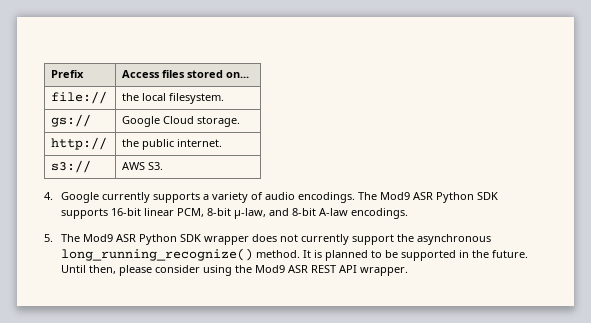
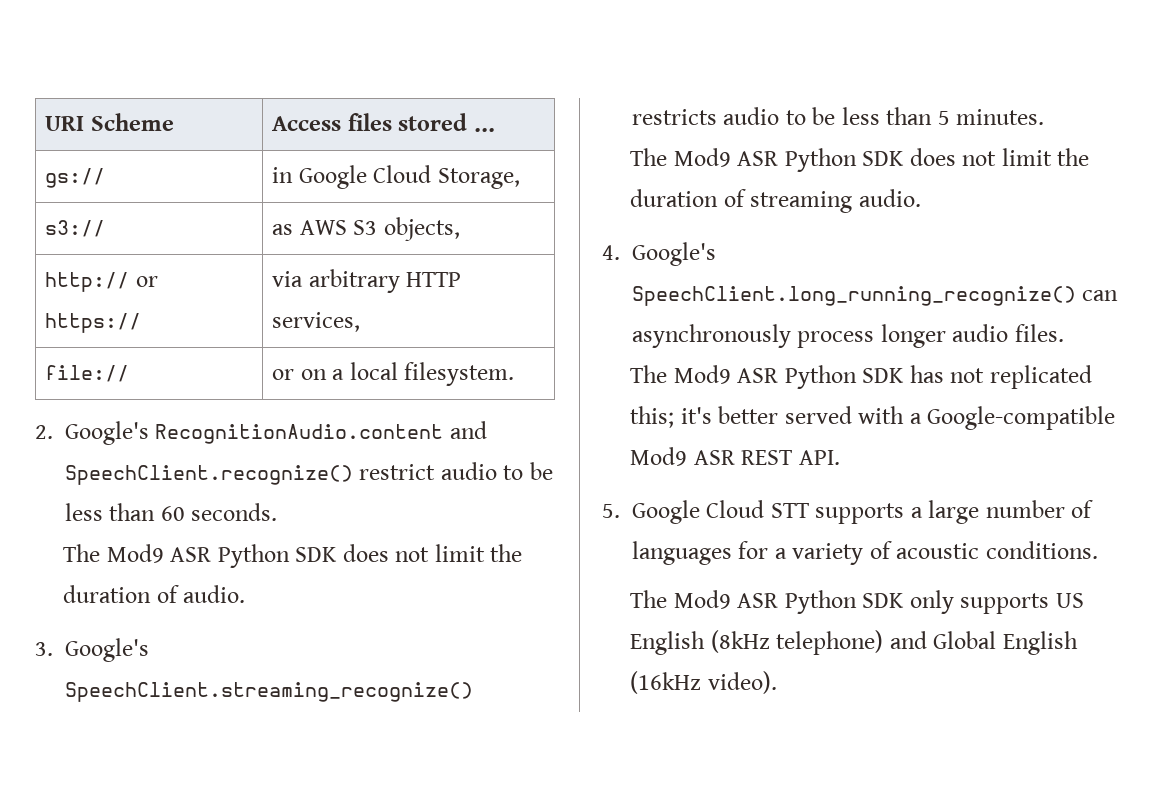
- Prefix | Access files stored on...
- file:// | the local filesystem.
- gs:// | Google Cloud storage.
- http:// | the public internet.
- s3:// | AWS S3.
- 4. Google currently supports a variety of audio encodings. The Mod9 ASR Python SDK supports 16-bit linear PCM, 8-bit μ-law, and 8-bit A-law encodings.
- 5. The Mod9 ASR Python SDK wrapper does not currently support the asynchronous long_running_recognize() method. It is planned to be supported in the future. Until then, please consider using the Mod9 ASR REST API wrapper.
+ URI Scheme | Access files stored ...
+ gs:// | in Google Cloud Storage,
+ s3:// | as AWS S3 objects,
+ http:// or https:// | via arbitrary HTTP services,
+ file:// | or on a local filesystem.
+ 2. Google's RecognitionAudio.content and SpeechClient.recognize() restrict audio to be less than 60 seconds.
+ The Mod9 ASR Python SDK does not limit the duration of audio.
+ 3. Google's SpeechClient.streaming_recognize() restricts audio to be less than 5 minutes.
+ The Mod9 ASR Python SDK does not limit the duration of streaming audio.
+ 4. Google's SpeechClient.long_running_recognize() can asynchronously process longer audio files.
+ The Mod9 ASR Python SDK has not replicated this; it's better served with a Google-compatible Mod9 ASR REST API.
+ 5. Google Cloud STT supports a large number of languages for a variety of acoustic conditions.
+ The Mod9 ASR Python SDK only supports US English (8kHz telephone) and Global English (16kHz video).

